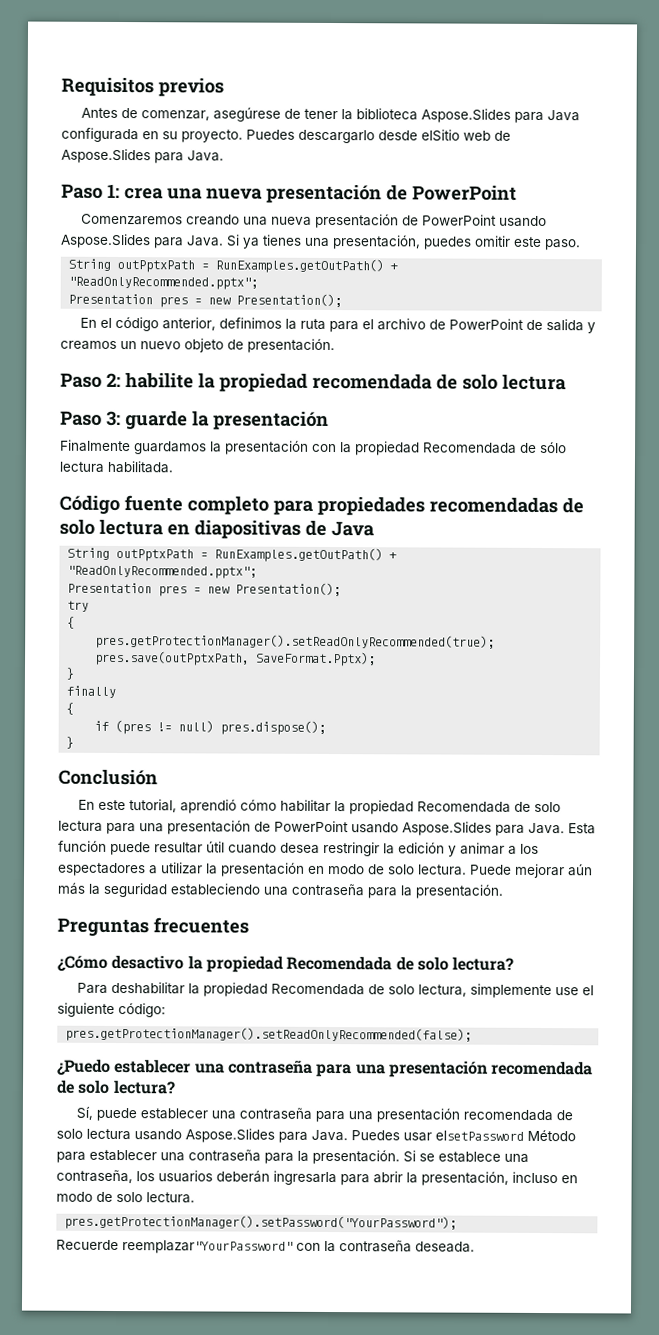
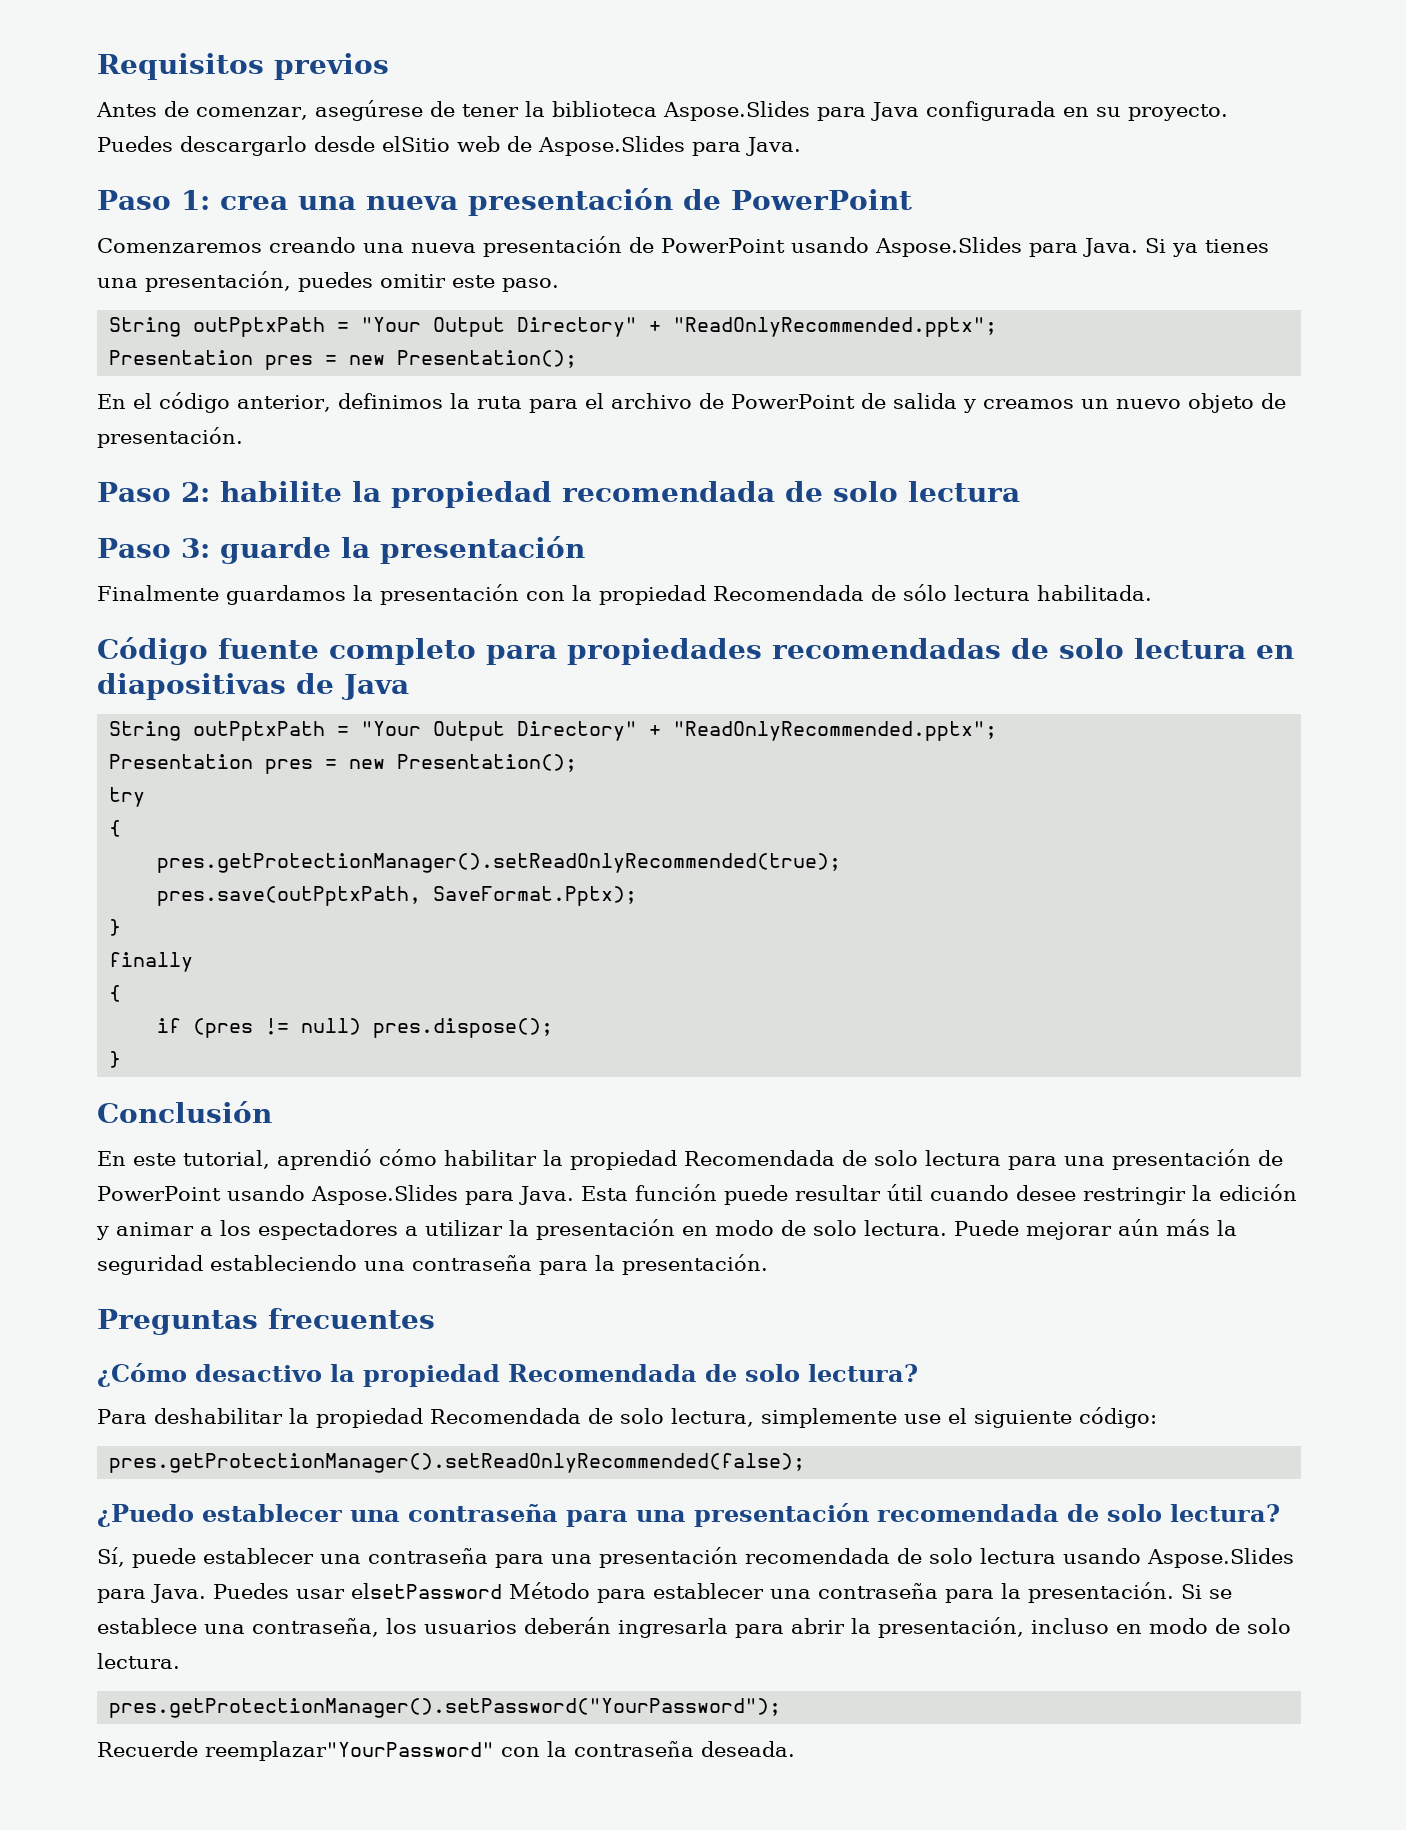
  Si ya tienes una presentación, puedes omitir este paso.
- String outPptxPath = RunExamples.getOutPath() + "ReadOnlyRecommended.pptx";
+ String outPptxPath = "Your Output Directory" + "ReadOnlyRecommended.pptx";
  Código fuente completo para propiedades recomendadas de solo lectura en diapositivas de Java
- String outPptxPath = RunExamples.getOutPath() + "ReadOnlyRecommended.pptx";
+ String outPptxPath = "Your Output Directory" + "ReadOnlyRecommended.pptx";
- Esta función puede resultar útil cuando desea restringir la edición y animar a los espectadores a utilizar la presentación en modo de solo lectura.
+ Esta función puede resultar útil cuando desee restringir la edición y animar a los espectadores a utilizar la presentación en modo de solo lectura.

